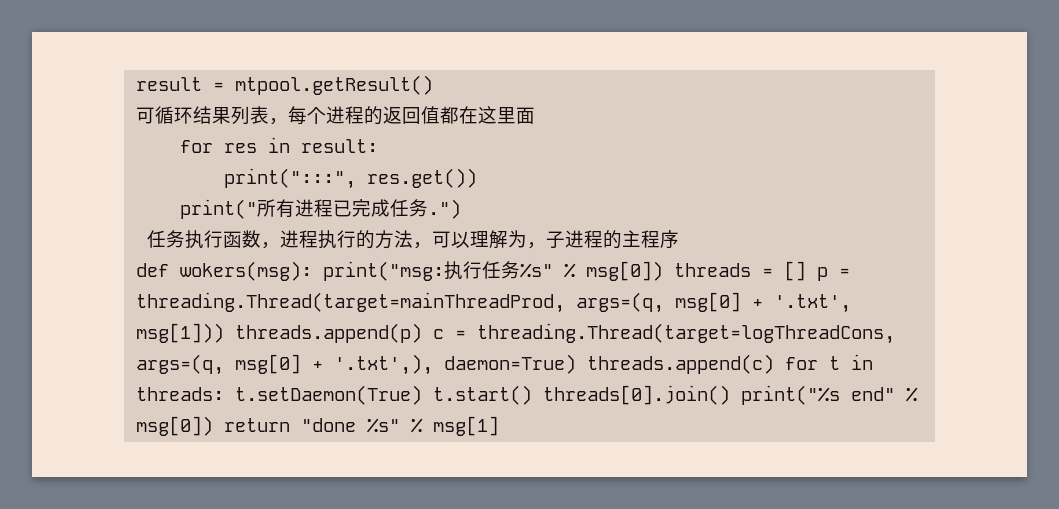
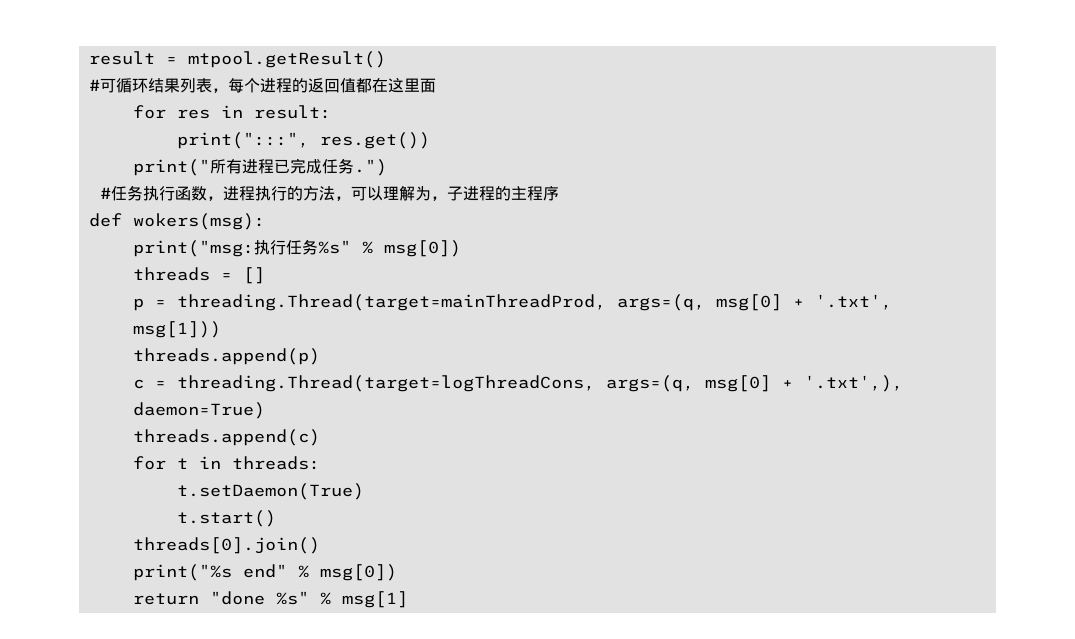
- 可循环结果列表，每个进程的返回值都在这里面
+ #可循环结果列表，每个进程的返回值都在这里面
- 任务执行函数，进程执行的方法，可以理解为，子进程的主程序
+ #任务执行函数，进程执行的方法，可以理解为，子进程的主程序
- def wokers(msg): print("msg:执行任务%s" % msg[0]) threads = [] p = threading.Thread(target=mainThreadProd, args=(q, msg[0] + '.txt', msg[1])) threads.append(p) c = threading.Thread(target=logThreadCons, args=(q, msg[0] + '.txt',), daemon=True) threads.append(c) for t in threads: t.setDaemon(True) t.start() threads[0].join() print("%s end" % msg[0]) return "done %s" % msg[1]
+ def wokers(msg):
+ print("msg:执行任务%s" % msg[0])
+ threads = []
+ p = threading.Thread(target=mainThreadProd, args=(q, msg[0] + '.txt', msg[1]))
+ threads.append(p)
+ c = threading.Thread(target=logThreadCons, args=(q, msg[0] + '.txt',), daemon=True)
+ threads.append(c)
+ for t in threads:
+ t.setDaemon(True)
+ t.start()
+ threads[0].join()
+ print("%s end" % msg[0])
+ return "done %s" % msg[1]

